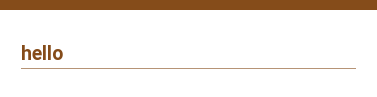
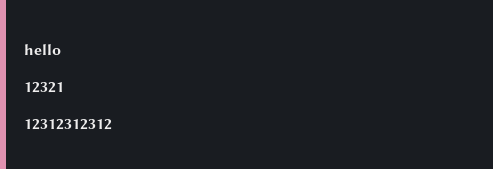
+ 12321
+ 12312312312

